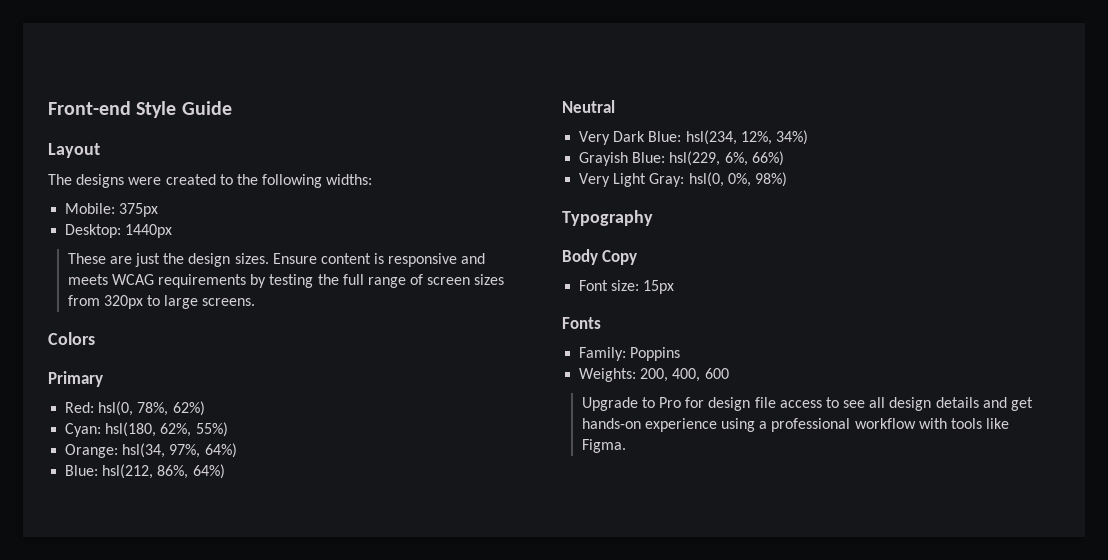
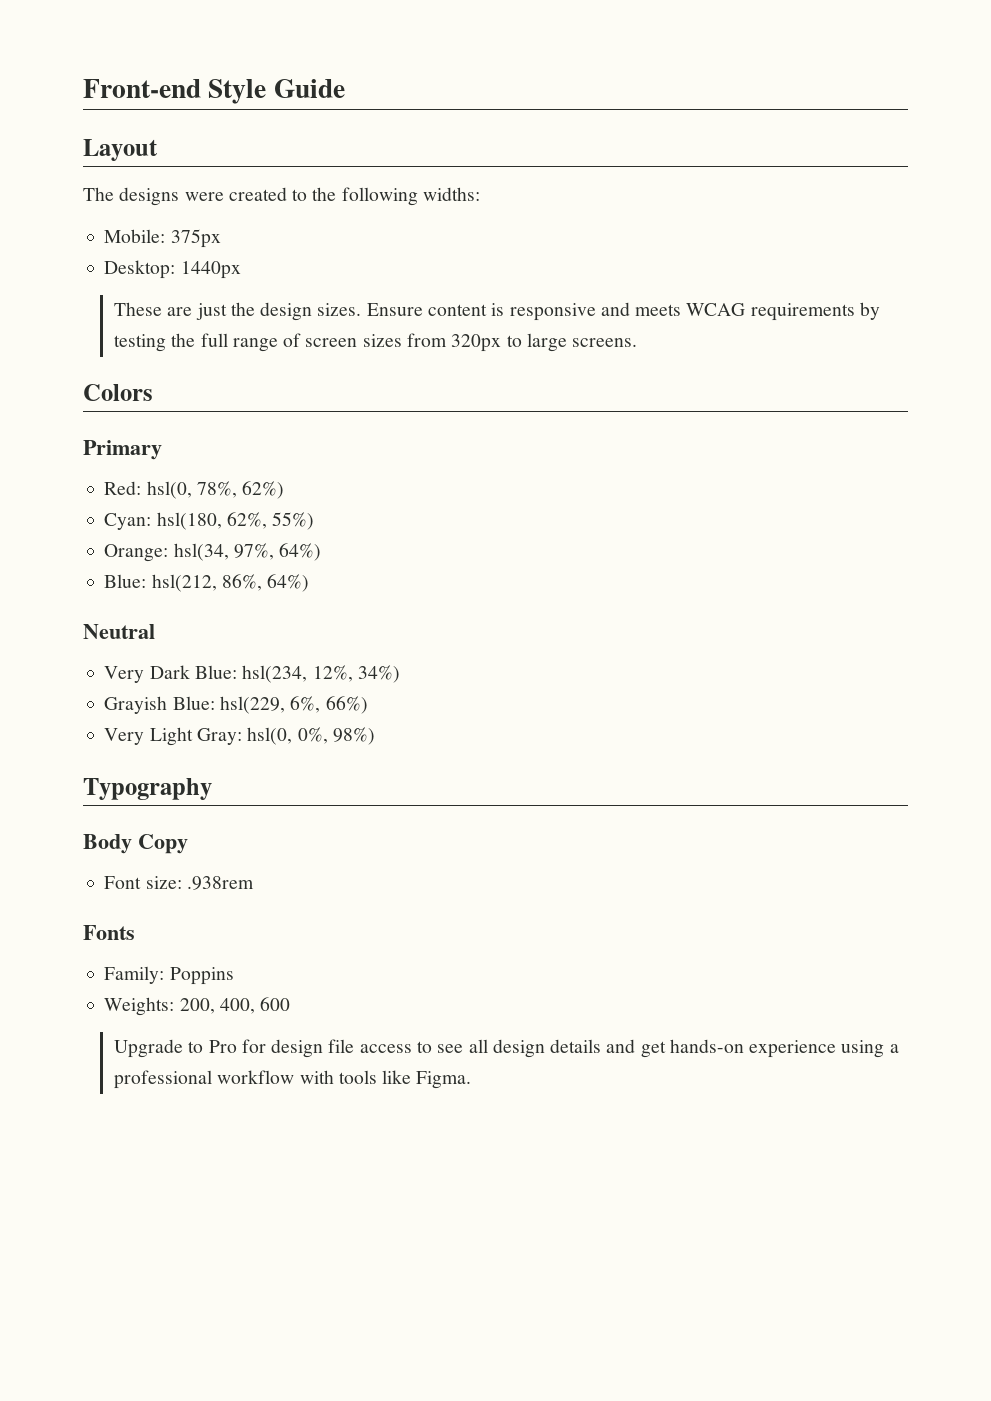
- Font size: 15px
+ Font size: .938rem

